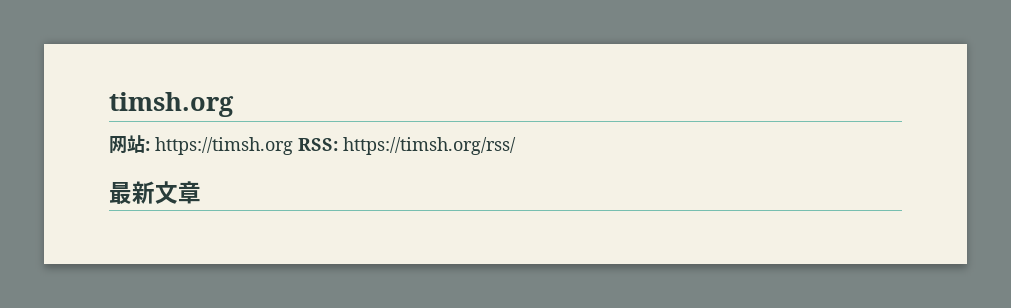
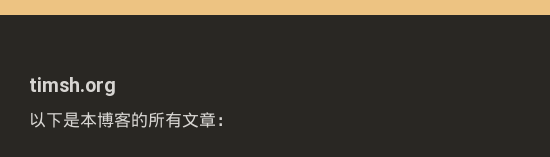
- 网站: https://timsh.org RSS: https://timsh.org/rss/
- 最新文章
+ 以下是本博客的所有文章：

